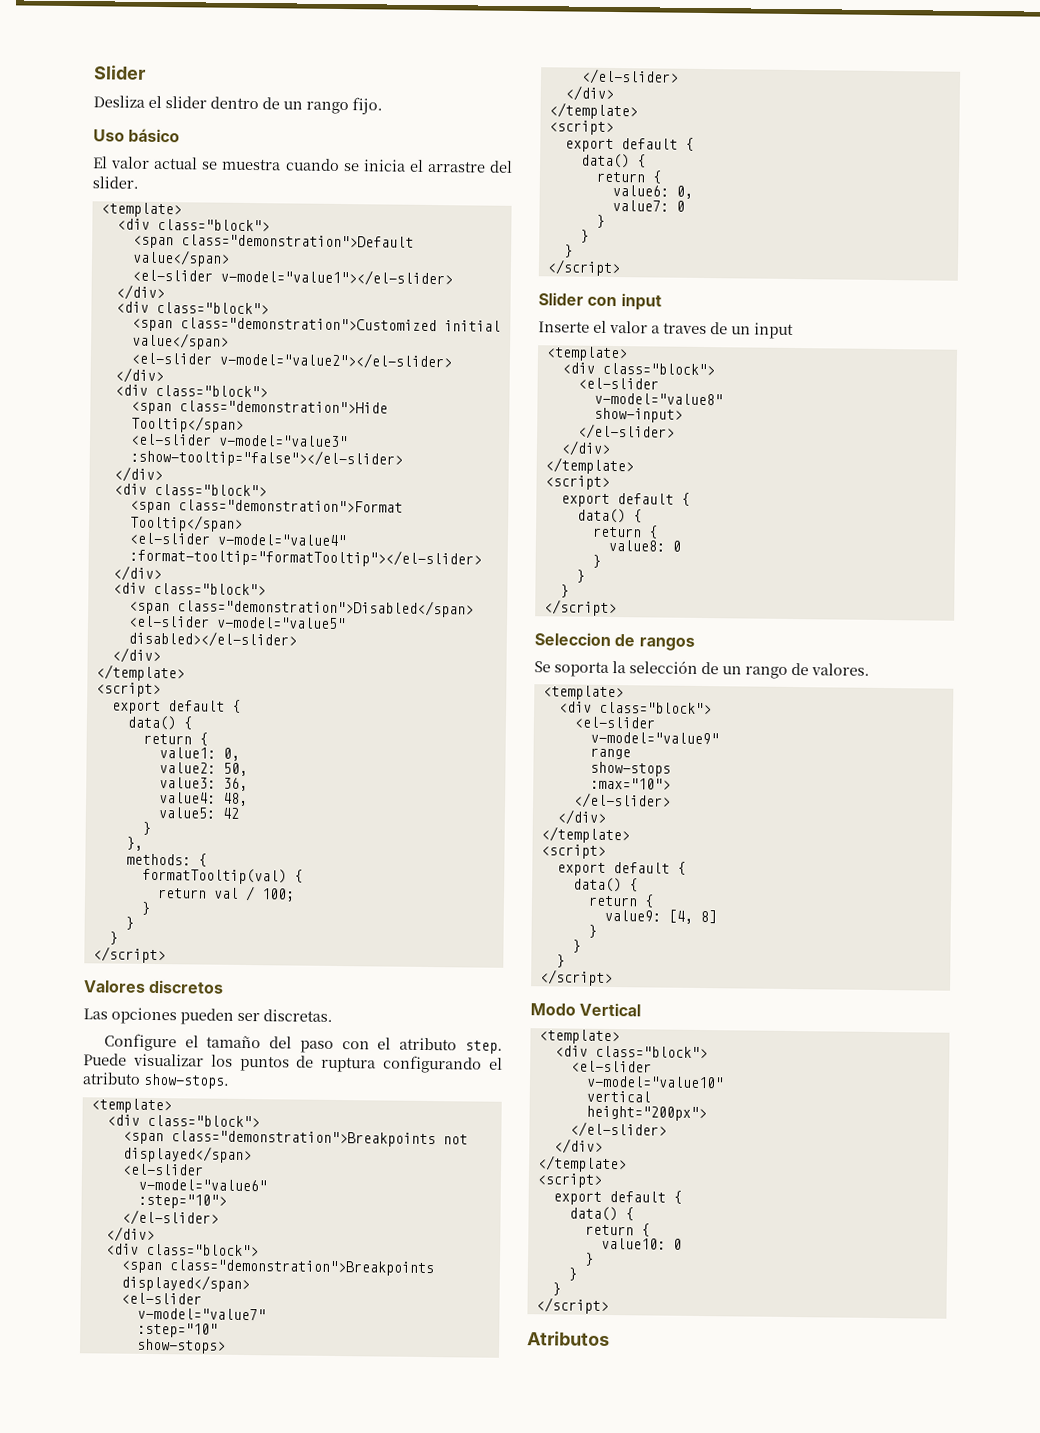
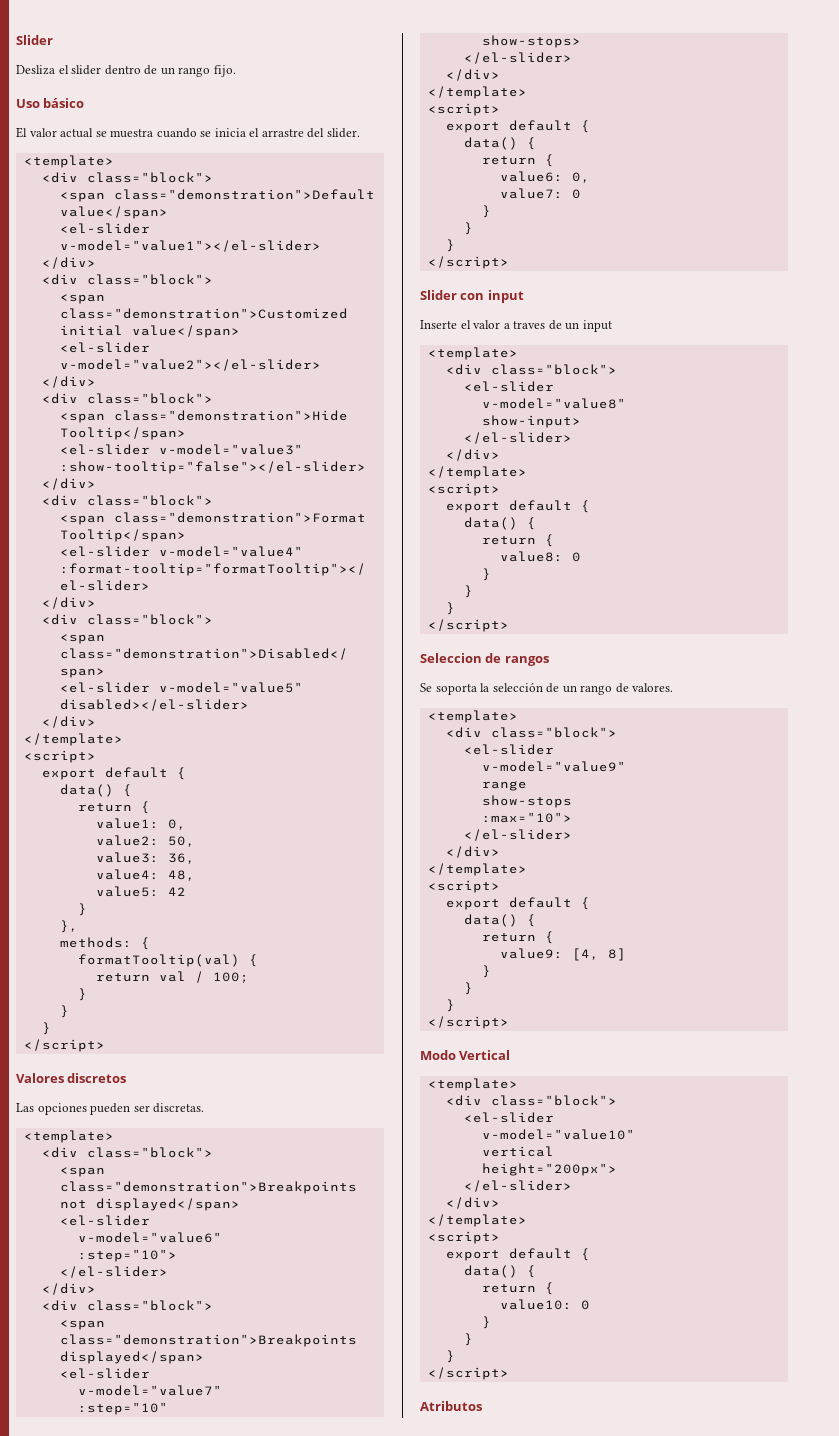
- Configure el tamaño del paso con el atributo step. Puede visualizar los puntos de ruptura configurando el atributo show-stops.

